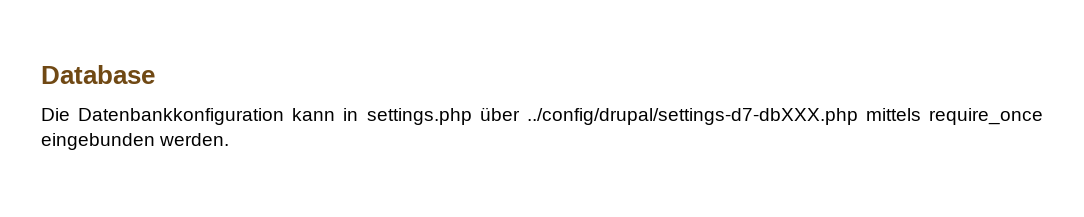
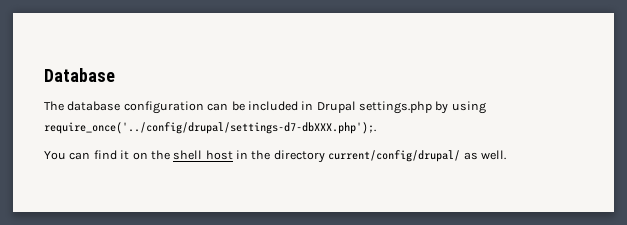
- Die Datenbankkonfiguration kann in settings.php über ../config/drupal/settings-d7-dbXXX.php mittels require_once eingebunden werden.
+ The database configuration can be included in Drupal settings.php by using require_once('../config/drupal/settings-d7-dbXXX.php');.
+ You can find it on the shell host in the directory current/config/drupal/ as well.

